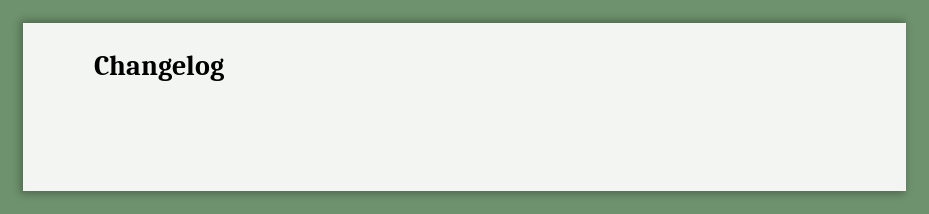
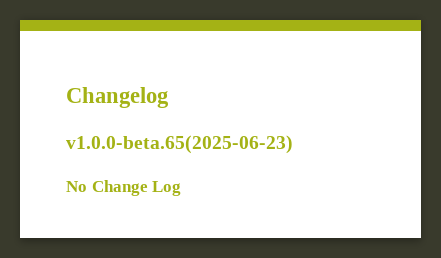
+ v1.0.0-beta.65(2025-06-23)
+ No Change Log

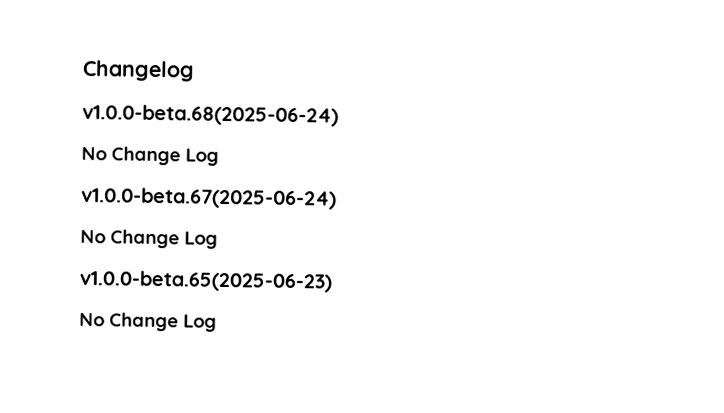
+ v1.0.0-beta.68(2025-06-24)
+ No Change Log
+ v1.0.0-beta.67(2025-06-24)
+ No Change Log

